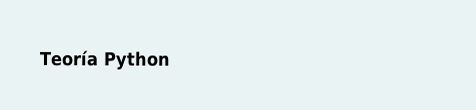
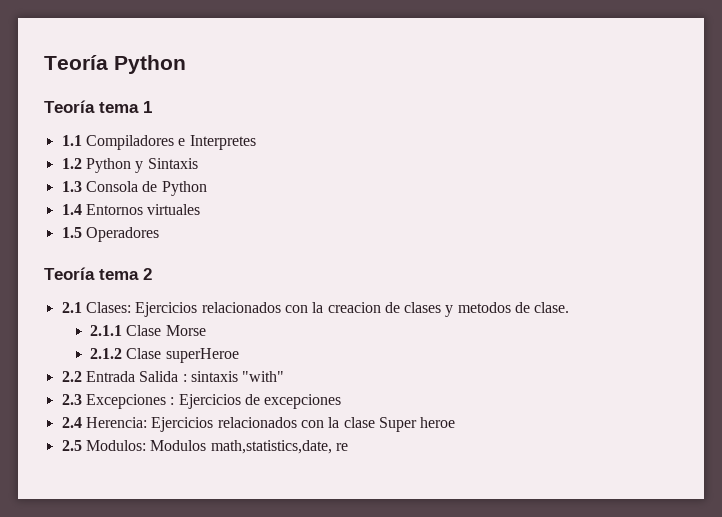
+ Teoría tema 1
+ 1.1 Compiladores e Interpretes
+ 1.2 Python y Sintaxis
+ 1.3 Consola de Python
+ 1.4 Entornos virtuales
+ 1.5 Operadores
+ Teoría tema 2
+ 2.1 Clases: Ejercicios relacionados con la creacion de clases y metodos de clase.
+ 2.1.1 Clase Morse
+ 2.1.2 Clase superHeroe
+ 2.2 Entrada Salida : sintaxis "with"
+ 2.3 Excepciones : Ejercicios de excepciones
+ 2.4 Herencia: Ejercicios relacionados con la clase Super heroe
+ 2.5 Modulos: Modulos math,statistics,date, re

